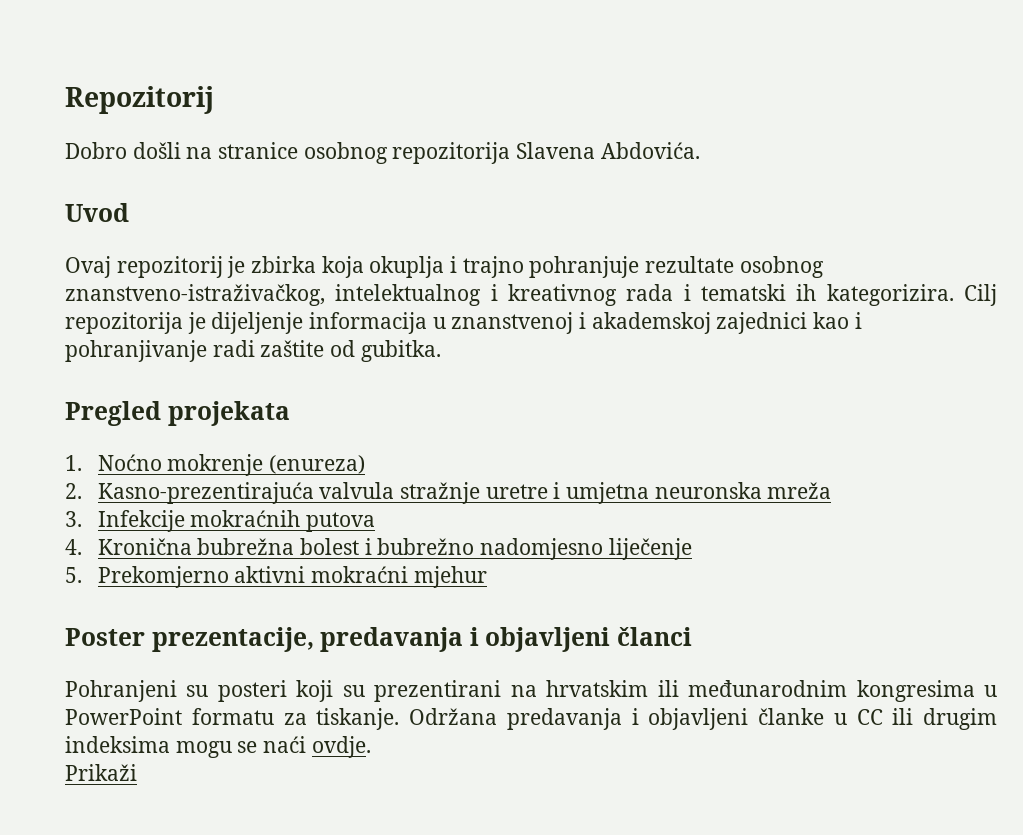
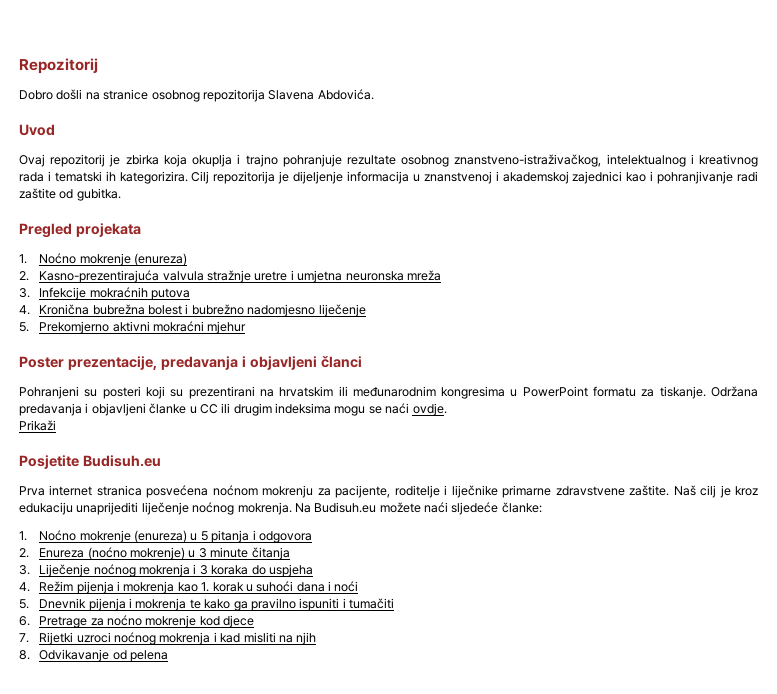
+ Posjetite Budisuh.eu
+ Prva internet stranica posvećena noćnom mokrenju za pacijente, roditelje i liječnike primarne zdravstvene zaštite. Naš cilj je kroz edukaciju unaprijediti liječenje noćnog mokrenja. Na Budisuh.eu možete naći sljedeće članke:
+ 1. Noćno mokrenje (enureza) u 5 pitanja i odgovora
+ 2. Enureza (noćno mokrenje) u 3 minute čitanja
+ 3. Liječenje noćnog mokrenja i 3 koraka do uspjeha
+ 4. Režim pijenja i mokrenja kao 1. korak u suhoći dana i noći
+ 5. Dnevnik pijenja i mokrenja te kako ga pravilno ispuniti i tumačiti
+ 6. Pretrage za noćno mokrenje kod djece
+ 7. Rijetki uzroci noćnog mokrenja i kad misliti na njih
+ 8. Odvikavanje od pelena

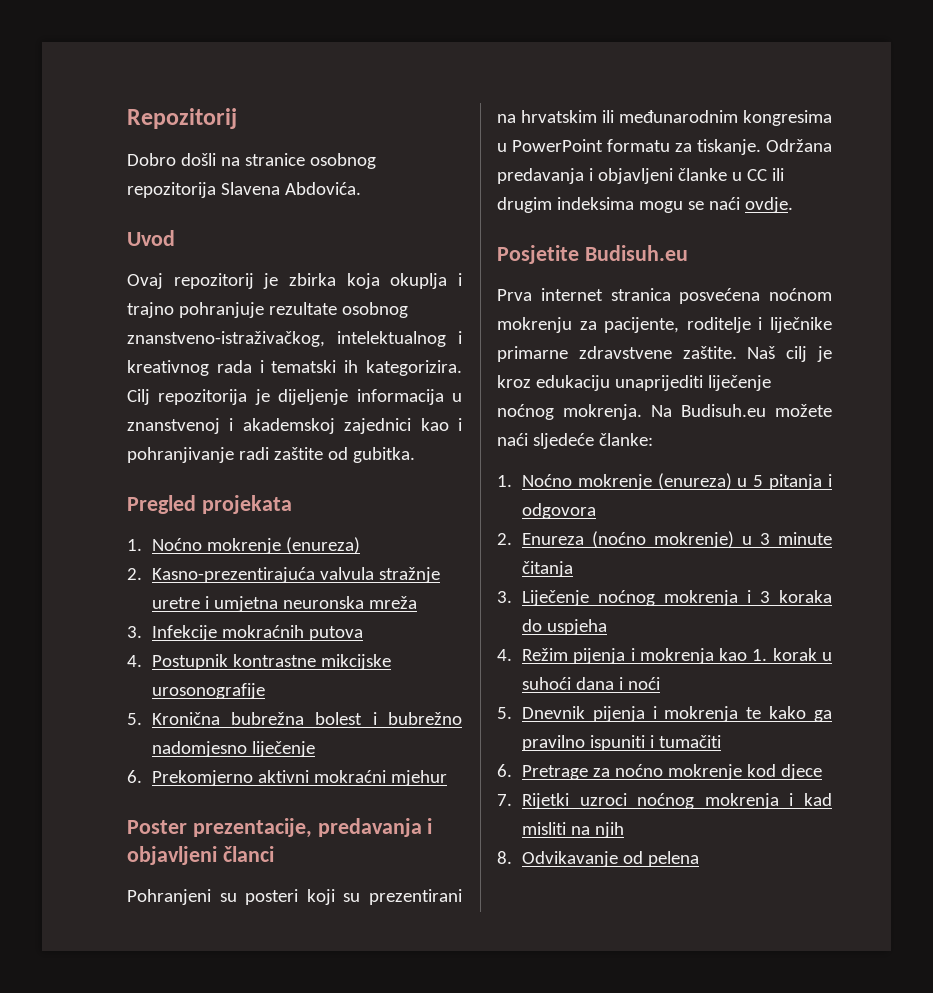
- 4. Kronična bubrežna bolest i bubrežno nadomjesno liječenje
+ 4. Postupnik kontrastne mikcijske urosonografije
+ 5. Kronična bubrežna bolest i bubrežno nadomjesno liječenje
- 5. Prekomjerno aktivni mokraćni mjehur
+ 6. Prekomjerno aktivni mokraćni mjehur
- Prikaži

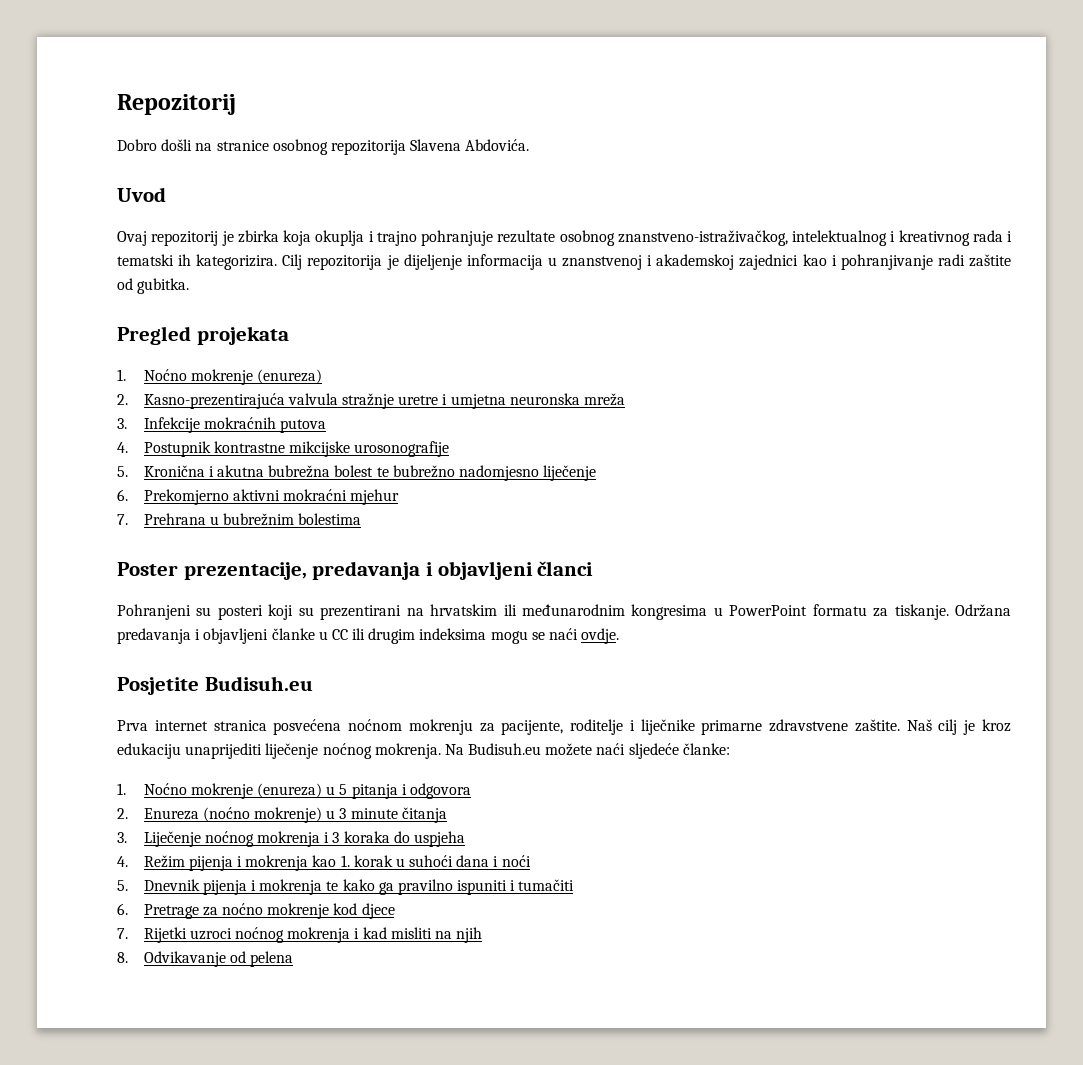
- 5. Kronična bubrežna bolest i bubrežno nadomjesno liječenje
+ 5. Kronična i akutna bubrežna bolest te bubrežno nadomjesno liječenje
+ 7. Prehrana u bubrežnim bolestima

